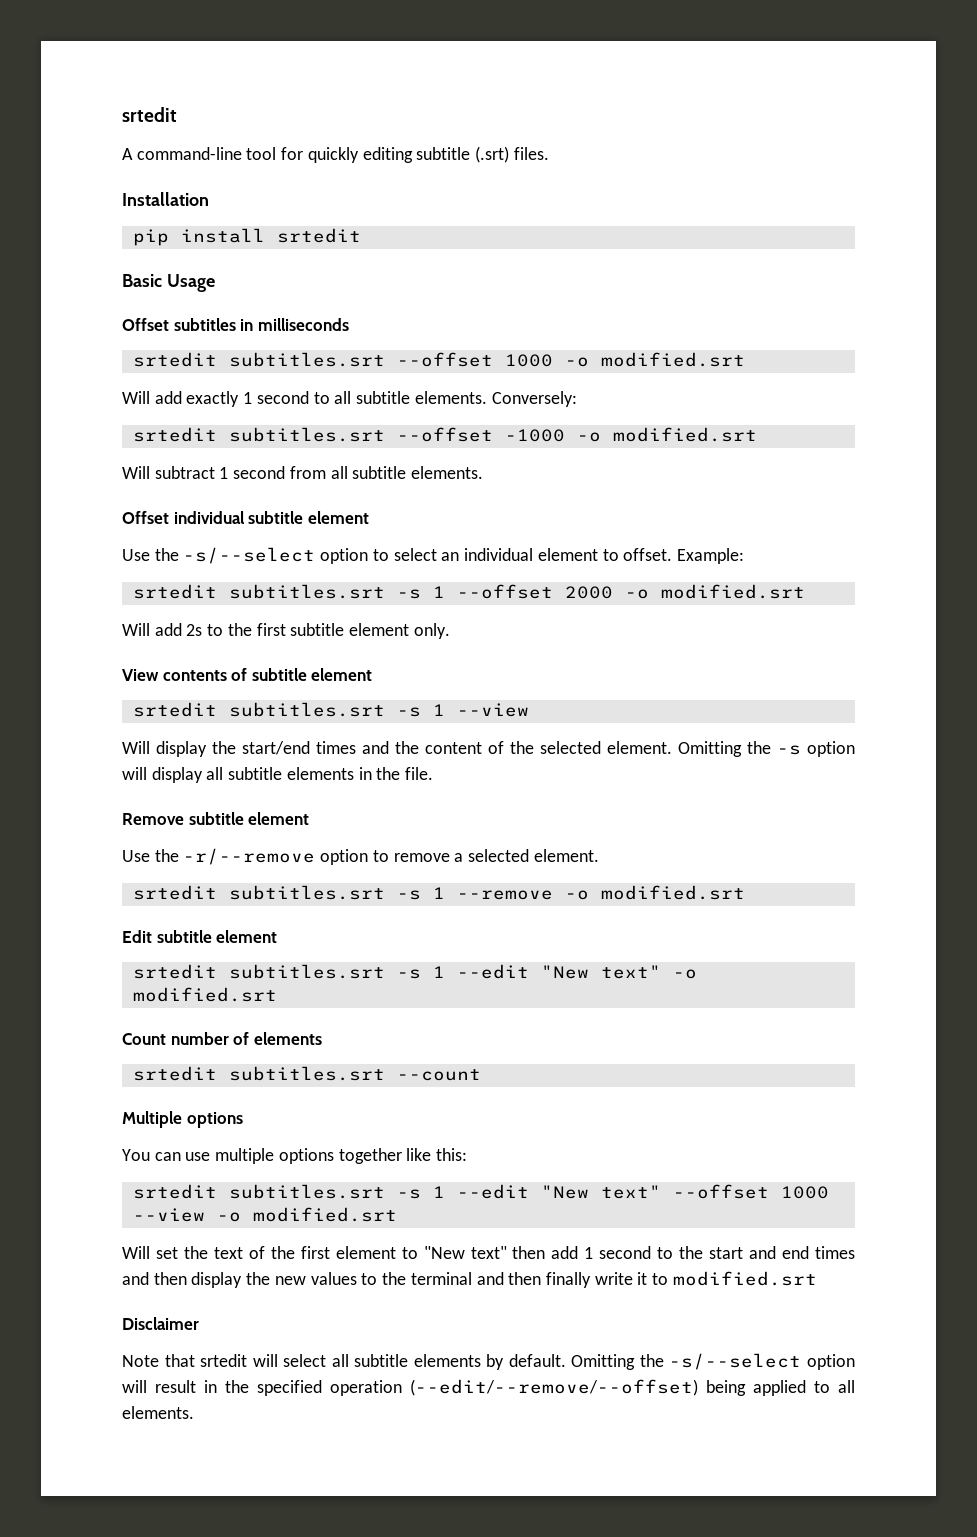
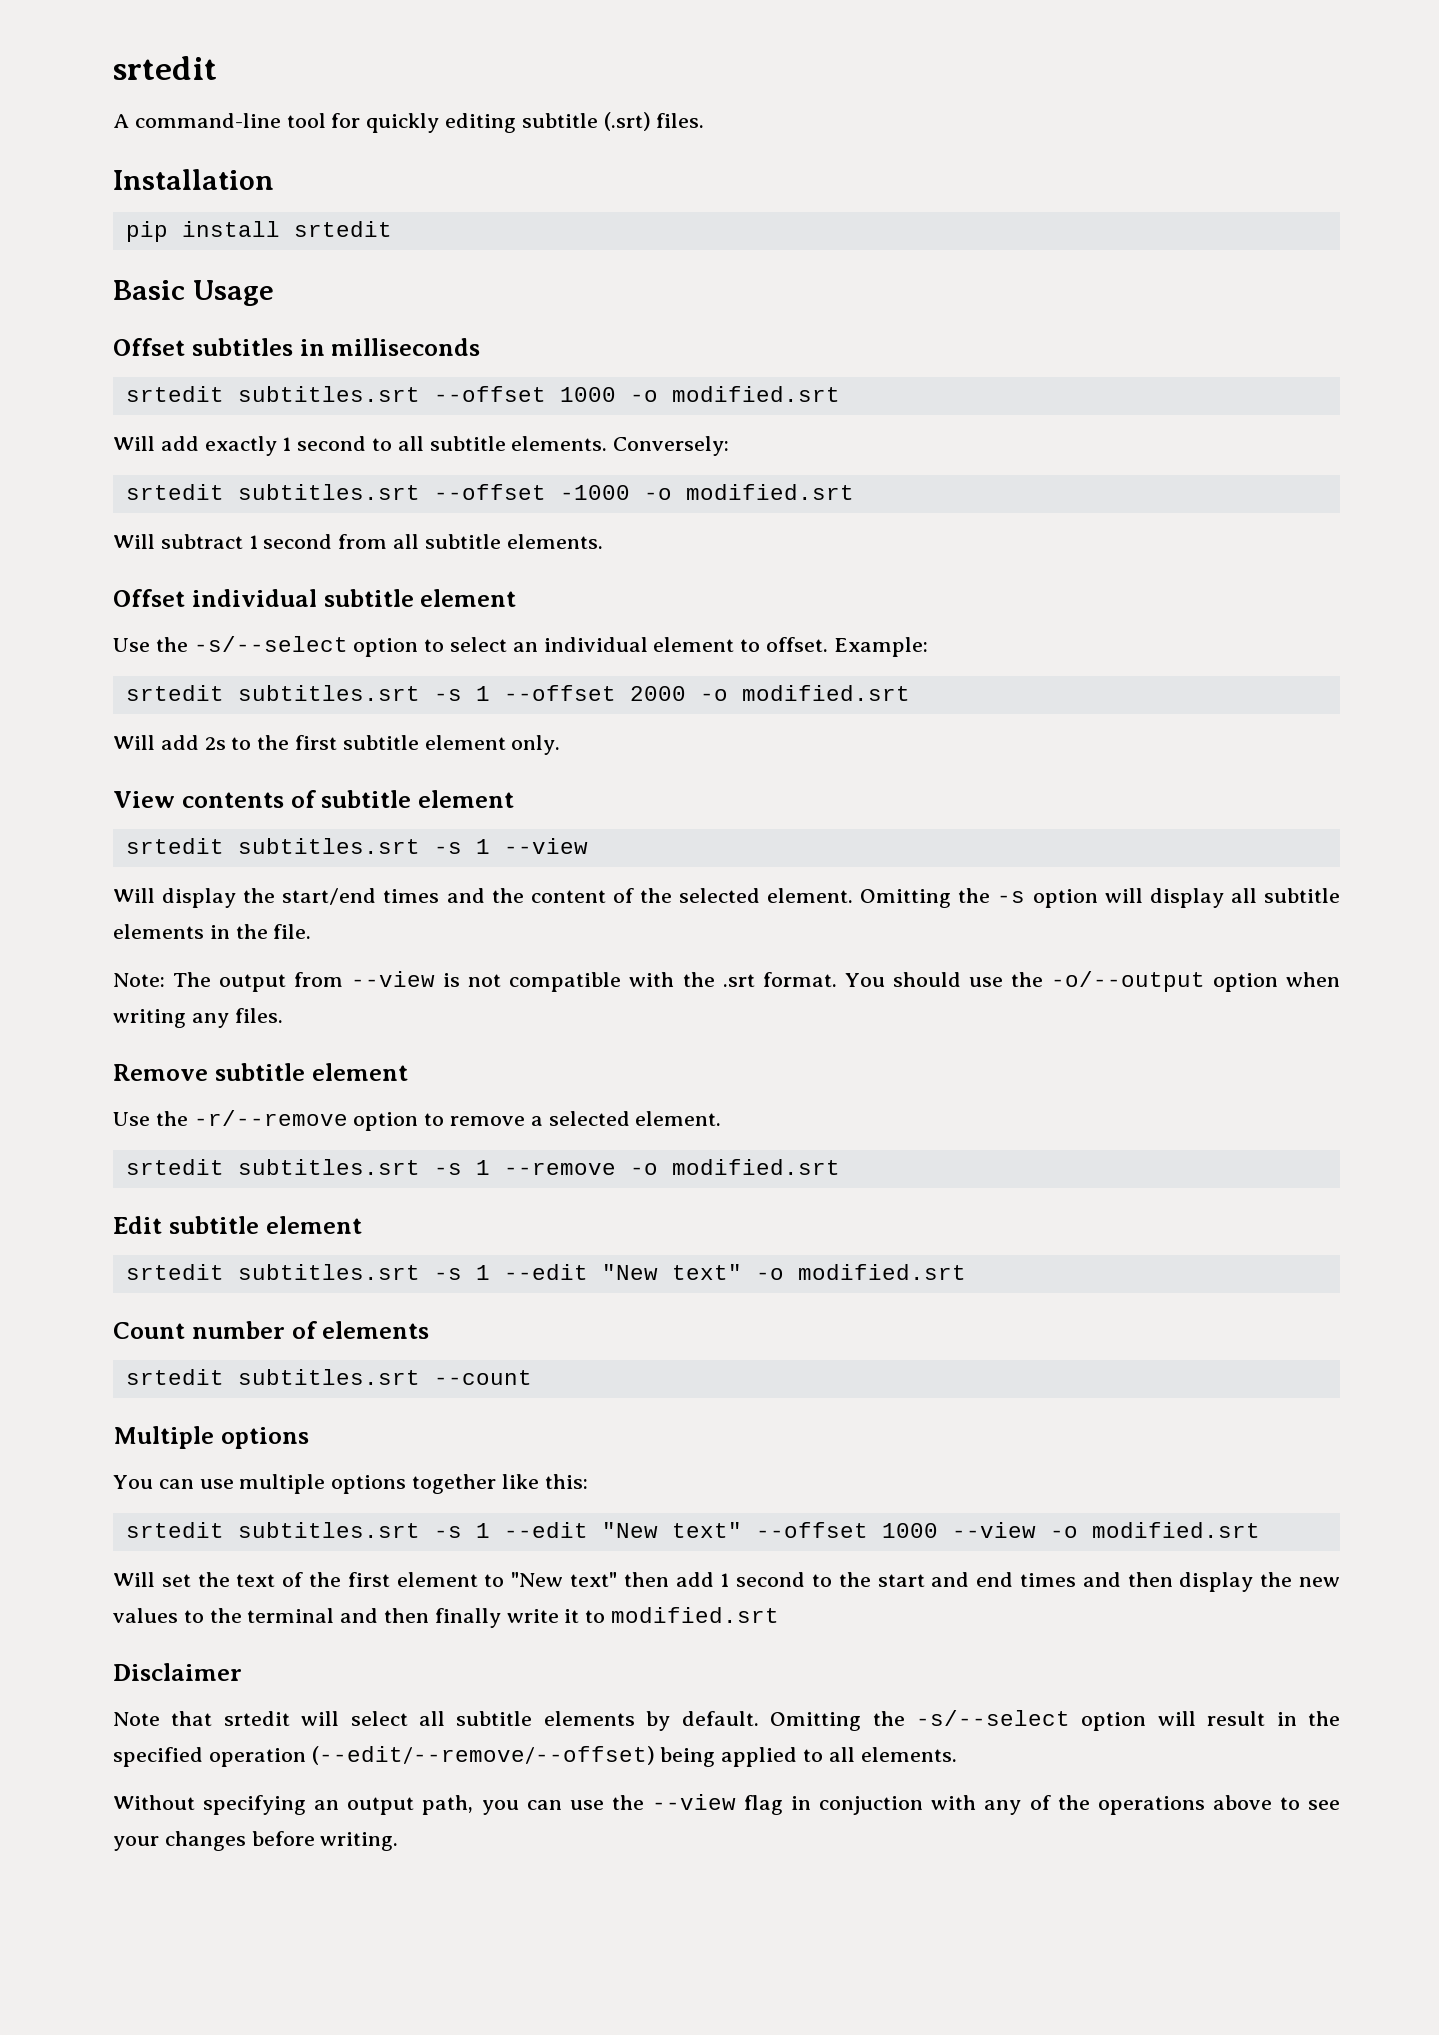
+ Note: The output from --view is not compatible with the .srt format. You should use the -o/--output option when writing any files.
+ Without specifying an output path, you can use the --view flag in conjuction with any of the operations above to see your changes before writing.

